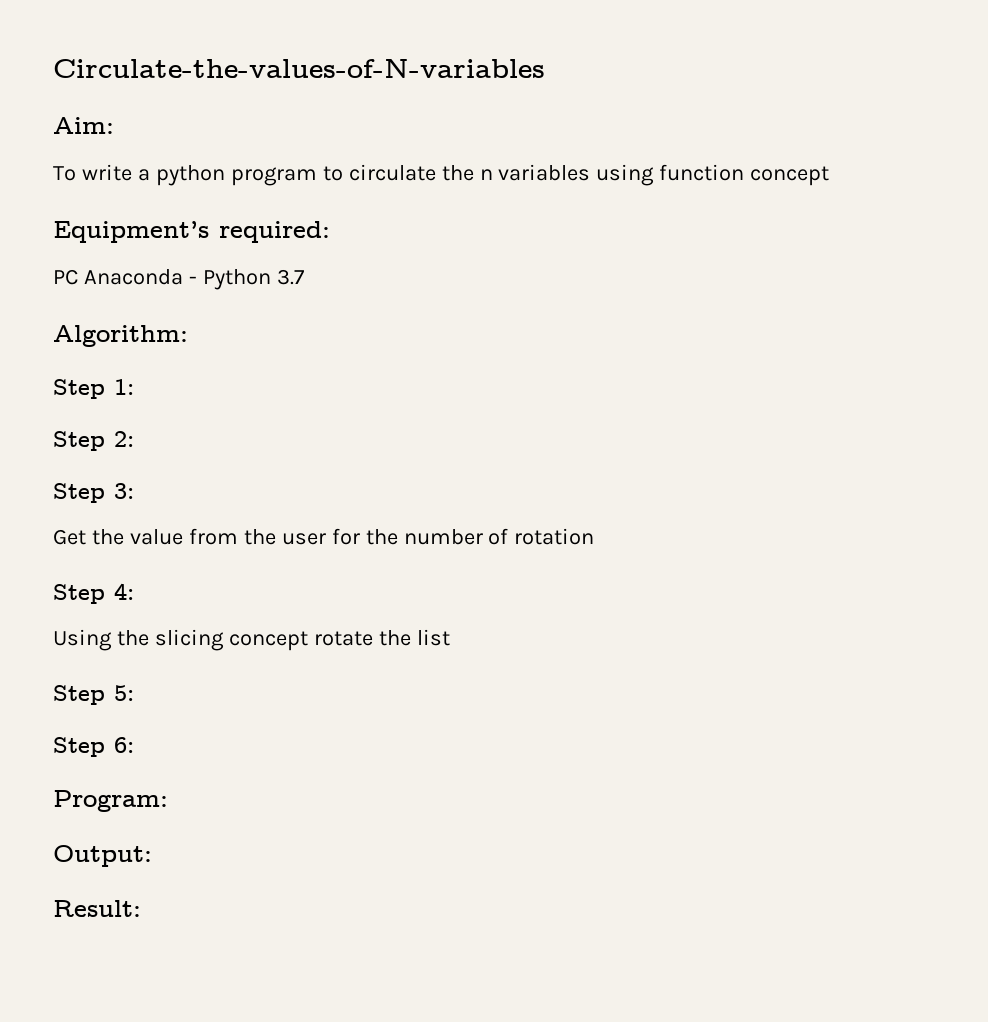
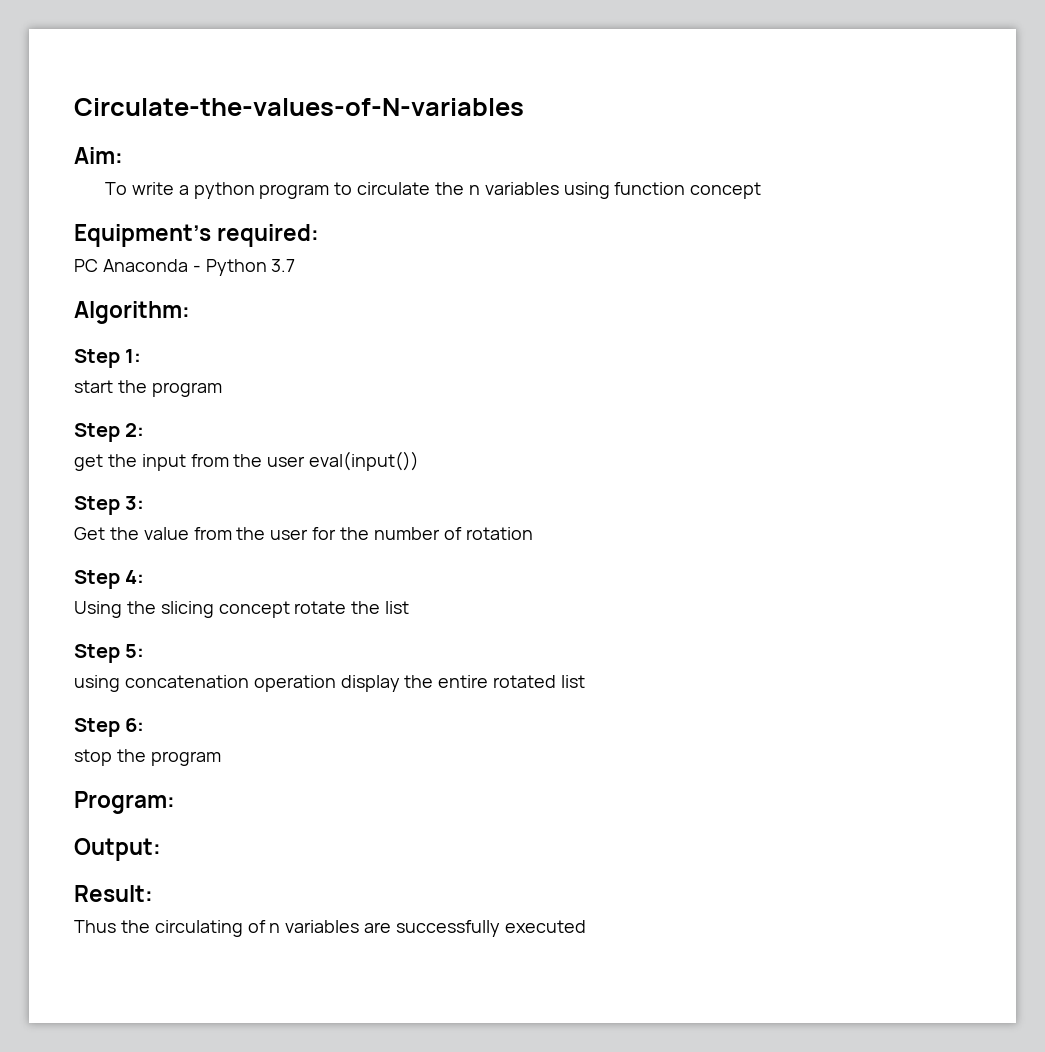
+ start the program
+ get the input from the user eval(input())
+ using concatenation operation display the entire rotated list
+ stop the program
+ Thus the circulating of n variables are successfully executed

